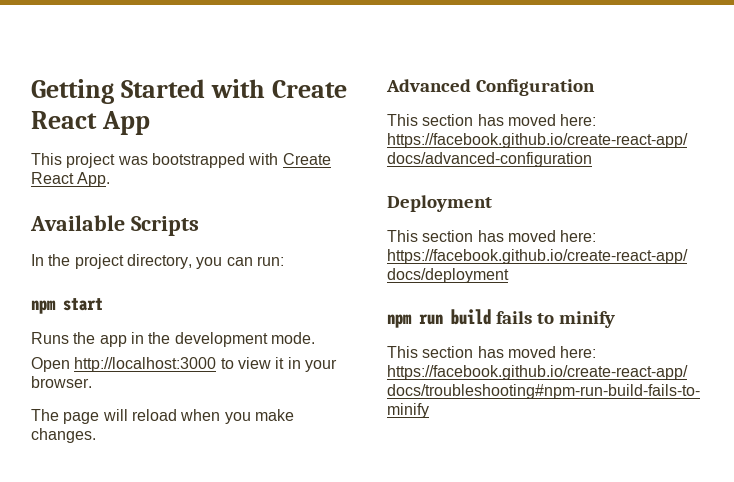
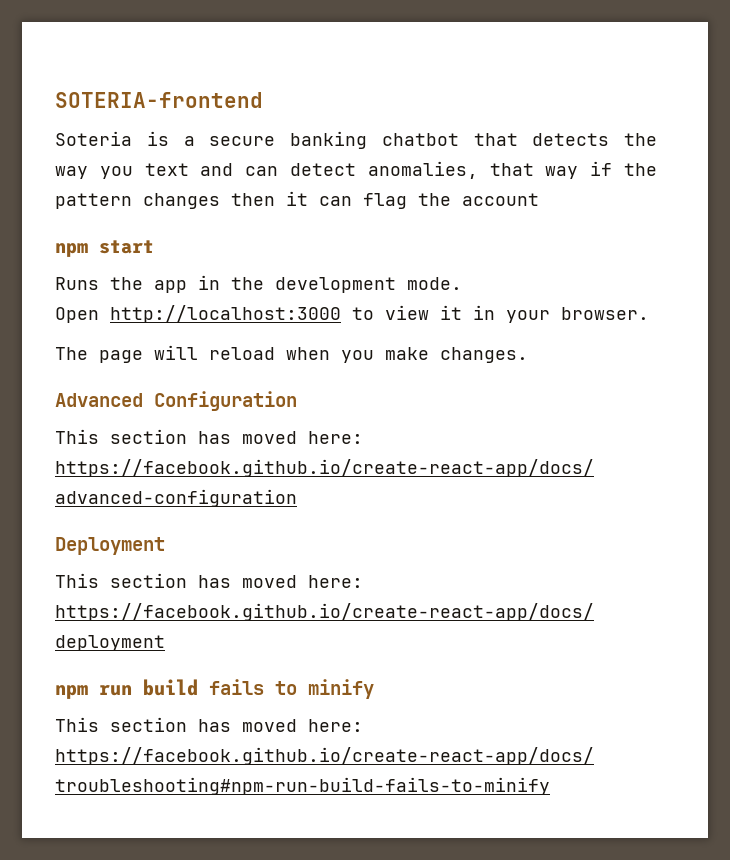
- Getting Started with Create React App
- This project was bootstrapped with Create React App.
- Available Scripts
- In the project directory, you can run:
+ SOTERIA-frontend
+ Soteria is a secure banking chatbot that detects the way you text and can detect anomalies, that way if the pattern changes then it can flag the account

